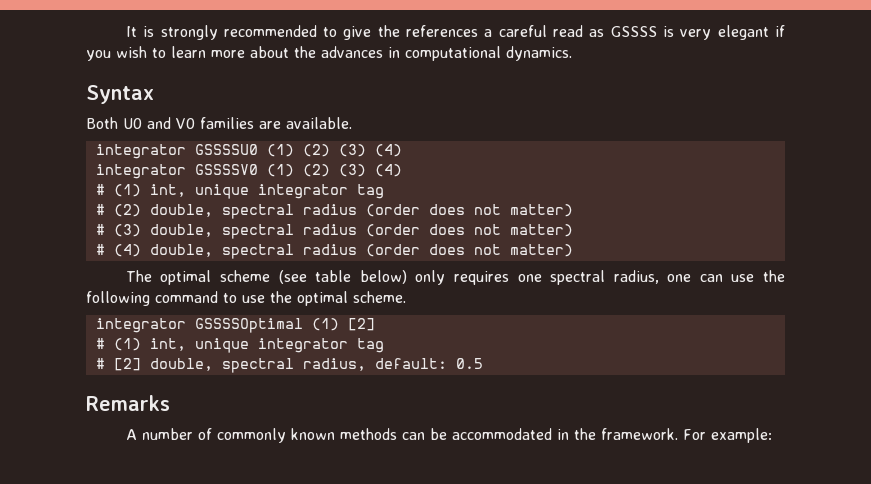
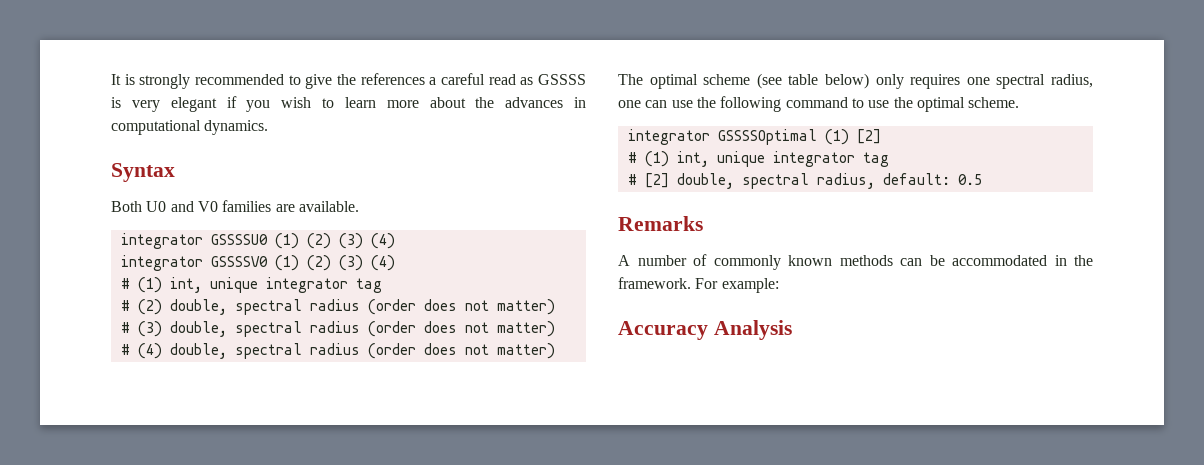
+ Accuracy Analysis

